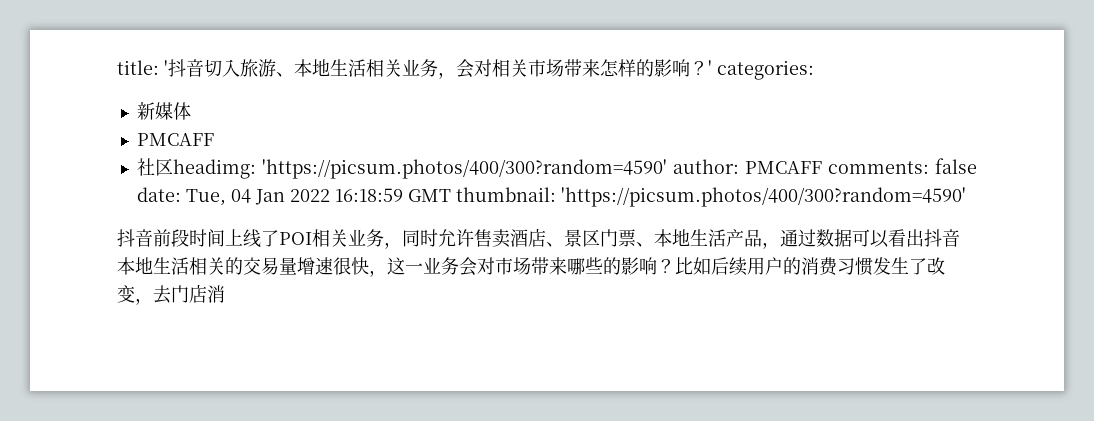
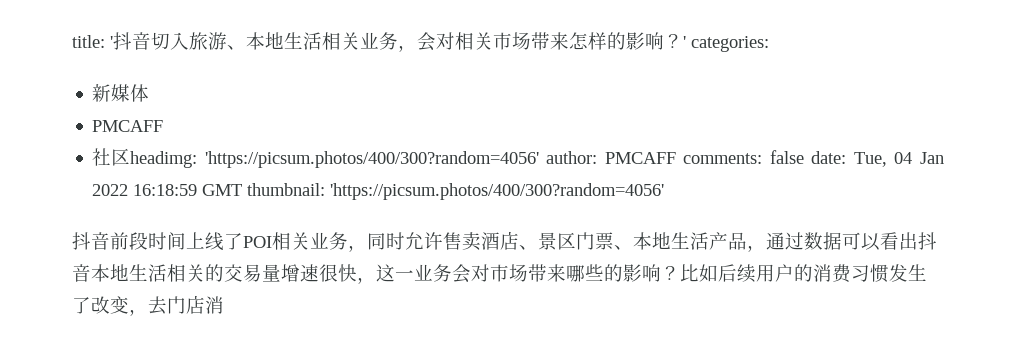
- 社区headimg: 'https://picsum.photos/400/300?random=4590' author: PMCAFF comments: false date: Tue, 04 Jan 2022 16:18:59 GMT thumbnail: 'https://picsum.photos/400/300?random=4590'
+ 社区headimg: 'https://picsum.photos/400/300?random=4056' author: PMCAFF comments: false date: Tue, 04 Jan 2022 16:18:59 GMT thumbnail: 'https://picsum.photos/400/300?random=4056'

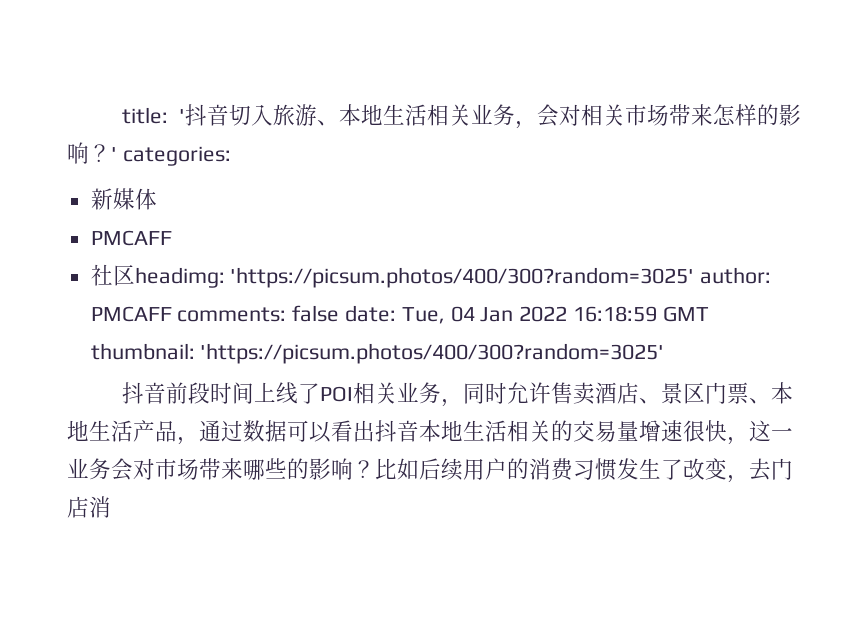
- 社区headimg: 'https://picsum.photos/400/300?random=4056' author: PMCAFF comments: false date: Tue, 04 Jan 2022 16:18:59 GMT thumbnail: 'https://picsum.photos/400/300?random=4056'
+ 社区headimg: 'https://picsum.photos/400/300?random=3025' author: PMCAFF comments: false date: Tue, 04 Jan 2022 16:18:59 GMT thumbnail: 'https://picsum.photos/400/300?random=3025'

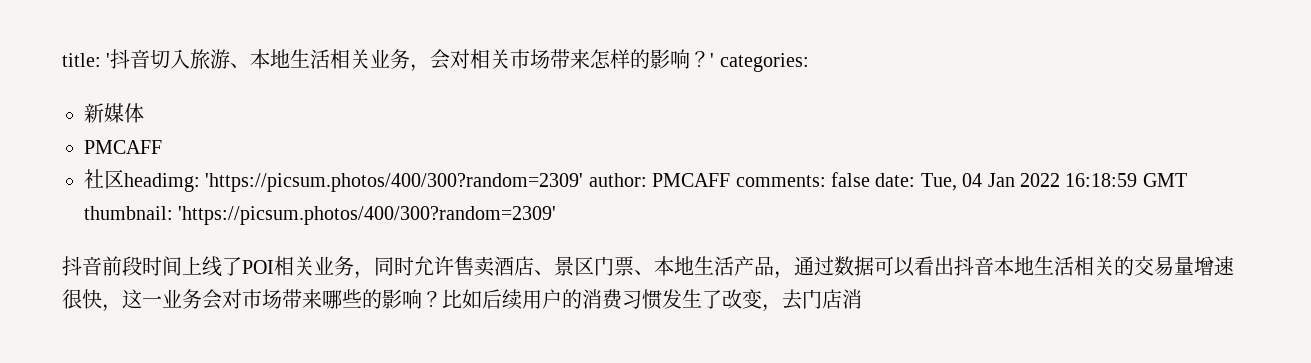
- 社区headimg: 'https://picsum.photos/400/300?random=3025' author: PMCAFF comments: false date: Tue, 04 Jan 2022 16:18:59 GMT thumbnail: 'https://picsum.photos/400/300?random=3025'
+ 社区headimg: 'https://picsum.photos/400/300?random=2309' author: PMCAFF comments: false date: Tue, 04 Jan 2022 16:18:59 GMT thumbnail: 'https://picsum.photos/400/300?random=2309'

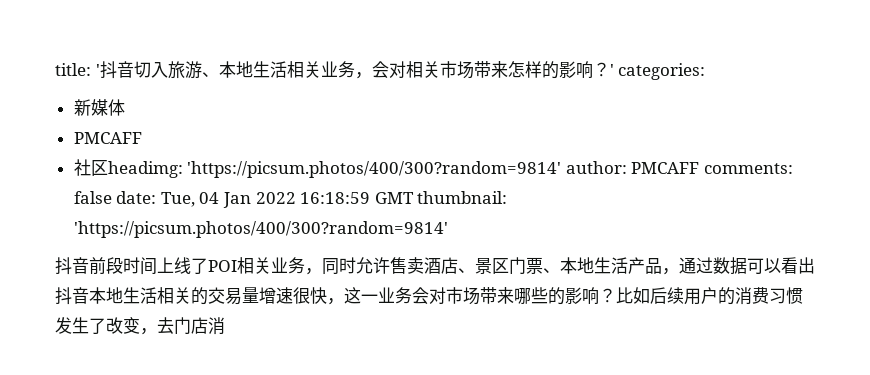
- 社区headimg: 'https://picsum.photos/400/300?random=2309' author: PMCAFF comments: false date: Tue, 04 Jan 2022 16:18:59 GMT thumbnail: 'https://picsum.photos/400/300?random=2309'
+ 社区headimg: 'https://picsum.photos/400/300?random=9814' author: PMCAFF comments: false date: Tue, 04 Jan 2022 16:18:59 GMT thumbnail: 'https://picsum.photos/400/300?random=9814'

